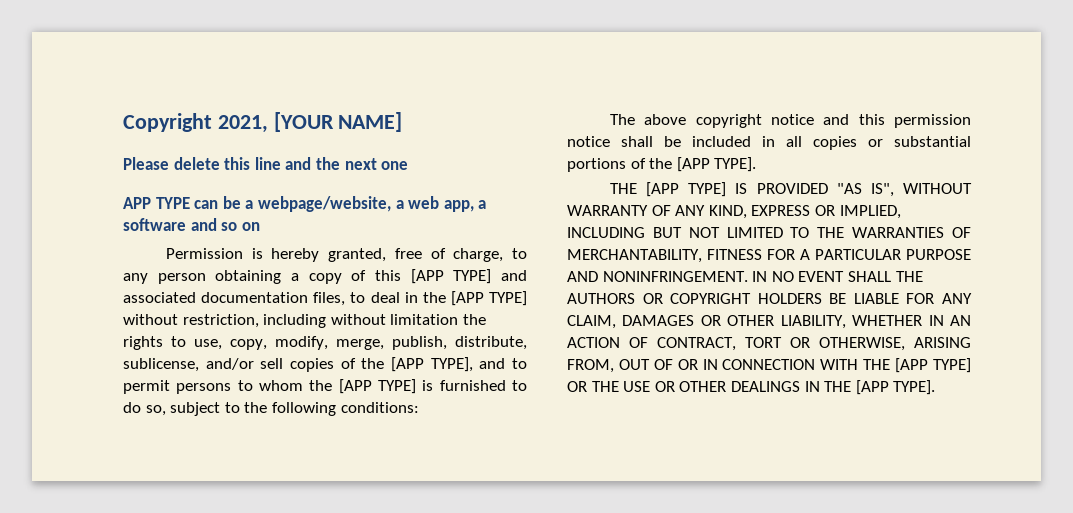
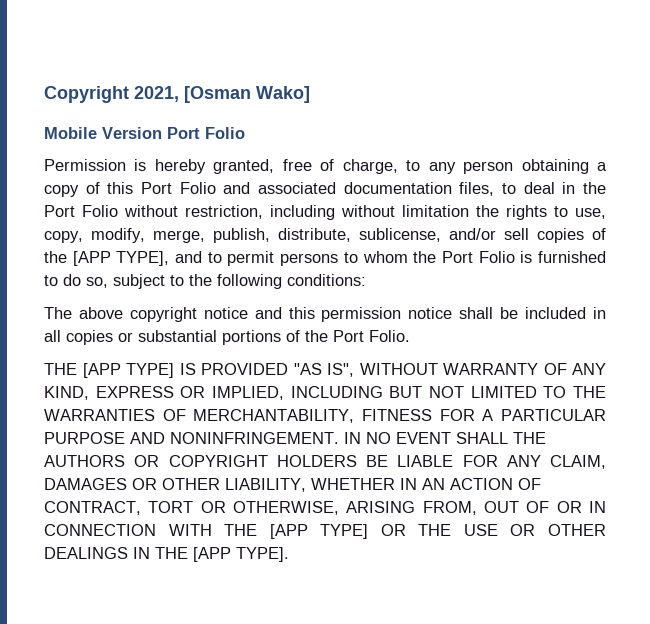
- Copyright 2021, [YOUR NAME]
- Please delete this line and the next one
- APP TYPE can be a webpage/website, a web app, a software and so on
+ Copyright 2021, [Osman Wako]
+ Mobile Version Port Folio
- Permission is hereby granted, free of charge, to any person obtaining a copy of this [APP TYPE] and associated documentation files, to deal in the [APP TYPE] without restriction, including without limitation the rights to use, copy, modify, merge, publish, distribute, sublicense, and/or sell copies of the [APP TYPE], and to permit persons to whom the [APP TYPE] is furnished to do so, subject to the following conditions:
+ Permission is hereby granted, free of charge, to any person obtaining a copy of this Port Folio and associated documentation files, to deal in the Port Folio without restriction, including without limitation the rights to use, copy, modify, merge, publish, distribute, sublicense, and/or sell copies of the [APP TYPE], and to permit persons to whom the Port Folio is furnished to do so, subject to the following conditions:
- The above copyright notice and this permission notice shall be included in all copies or substantial portions of the [APP TYPE].
+ The above copyright notice and this permission notice shall be included in all copies or substantial portions of the Port Folio.

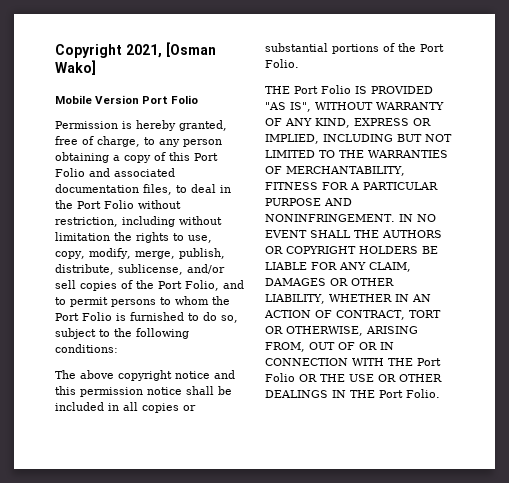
- Permission is hereby granted, free of charge, to any person obtaining a copy of this Port Folio and associated documentation files, to deal in the Port Folio without restriction, including without limitation the rights to use, copy, modify, merge, publish, distribute, sublicense, and/or sell copies of the [APP TYPE], and to permit persons to whom the Port Folio is furnished to do so, subject to the following conditions:
+ Permission is hereby granted, free of charge, to any person obtaining a copy of this Port Folio and associated documentation files, to deal in the Port Folio without restriction, including without limitation the rights to use, copy, modify, merge, publish, distribute, sublicense, and/or sell copies of the Port Folio, and to permit persons to whom the Port Folio is furnished to do so, subject to the following conditions:
- THE [APP TYPE] IS PROVIDED "AS IS", WITHOUT WARRANTY OF ANY KIND, EXPRESS OR IMPLIED, INCLUDING BUT NOT LIMITED TO THE WARRANTIES OF MERCHANTABILITY, FITNESS FOR A PARTICULAR PURPOSE AND NONINFRINGEMENT.
+ THE Port Folio IS PROVIDED "AS IS", WITHOUT WARRANTY OF ANY KIND, EXPRESS OR IMPLIED, INCLUDING BUT NOT LIMITED TO THE WARRANTIES OF MERCHANTABILITY, FITNESS FOR A PARTICULAR PURPOSE AND NONINFRINGEMENT.
- IN NO EVENT SHALL THE AUTHORS OR COPYRIGHT HOLDERS BE LIABLE FOR ANY CLAIM, DAMAGES OR OTHER LIABILITY, WHETHER IN AN ACTION OF CONTRACT, TORT OR OTHERWISE, ARISING FROM, OUT OF OR IN CONNECTION WITH THE [APP TYPE] OR THE USE OR OTHER DEALINGS IN THE [APP TYPE].
+ IN NO EVENT SHALL THE AUTHORS OR COPYRIGHT HOLDERS BE LIABLE FOR ANY CLAIM, DAMAGES OR OTHER LIABILITY, WHETHER IN AN ACTION OF CONTRACT, TORT OR OTHERWISE, ARISING FROM, OUT OF OR IN CONNECTION WITH THE Port Folio OR THE USE OR OTHER DEALINGS IN THE Port Folio.

